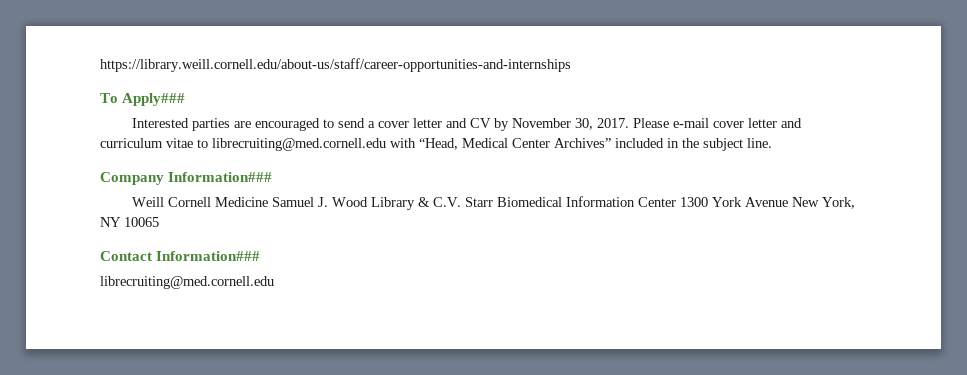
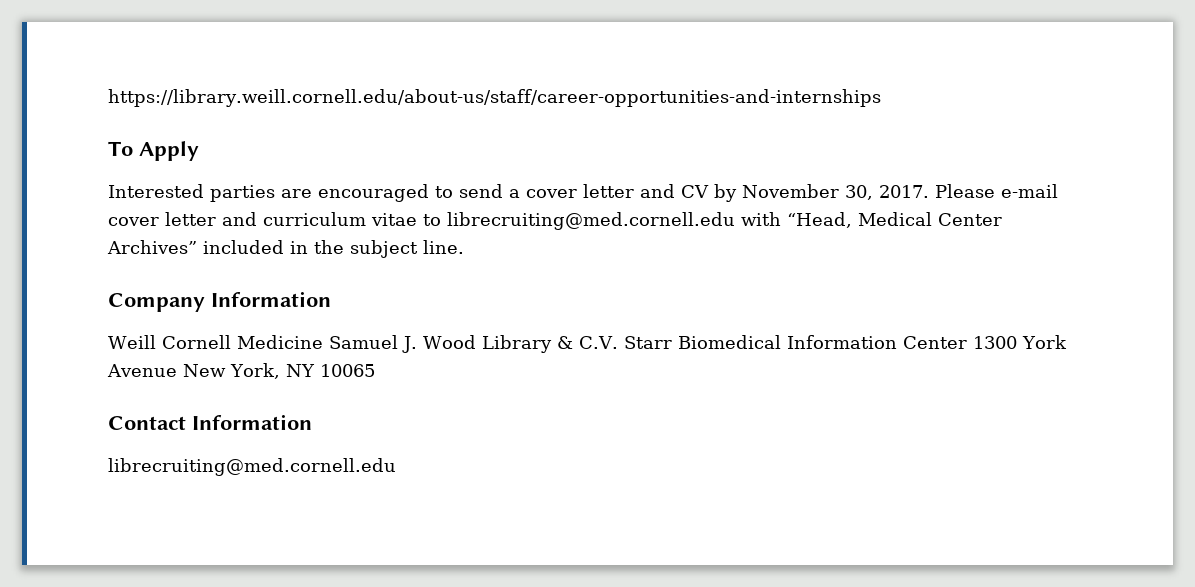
- To Apply###
+ To Apply
- Company Information###
+ Company Information
- Contact Information###
+ Contact Information

